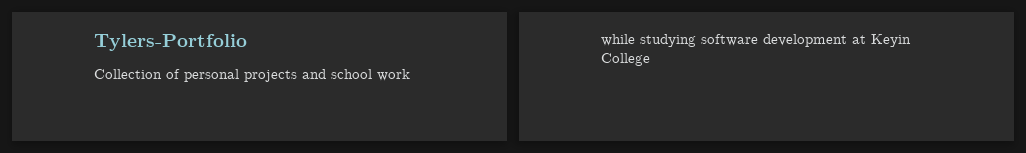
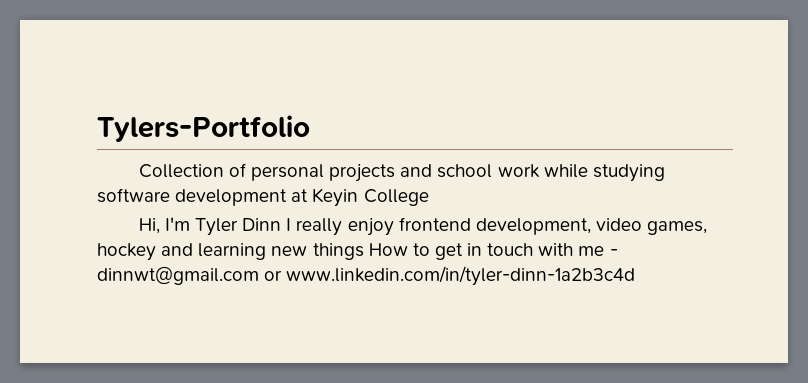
+ Hi, I'm Tyler Dinn I really enjoy frontend development, video games, hockey and learning new things How to get in touch with me - dinnwt@gmail.com or www.linkedin.com/in/tyler-dinn-1a2b3c4d

